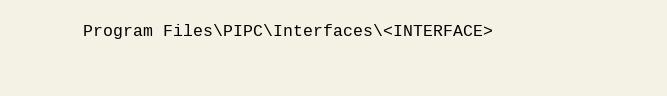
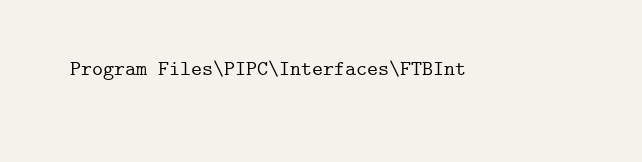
- Program Files\PIPC\Interfaces\<INTERFACE>
+ Program Files\PIPC\Interfaces\FTBInt

